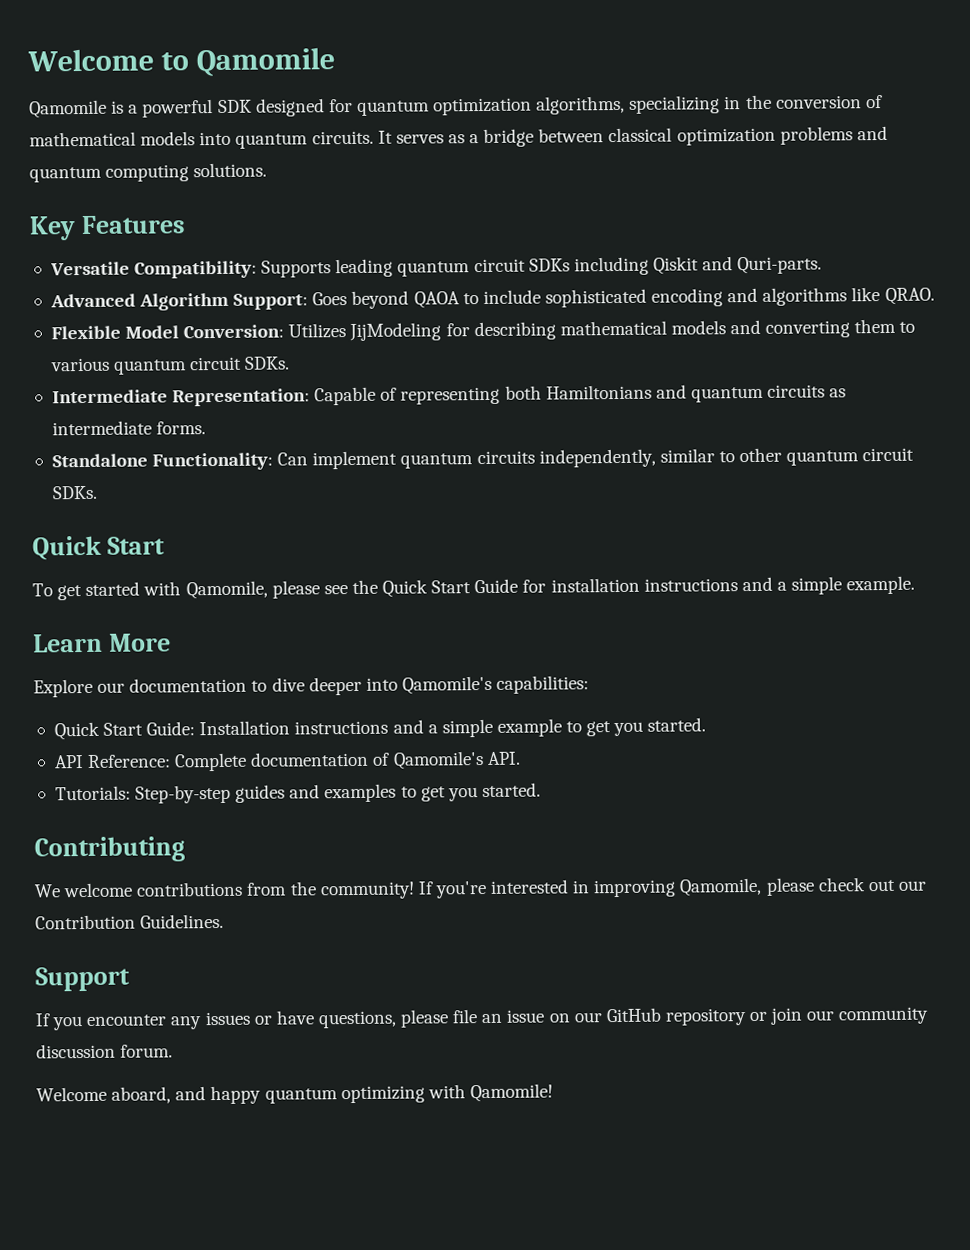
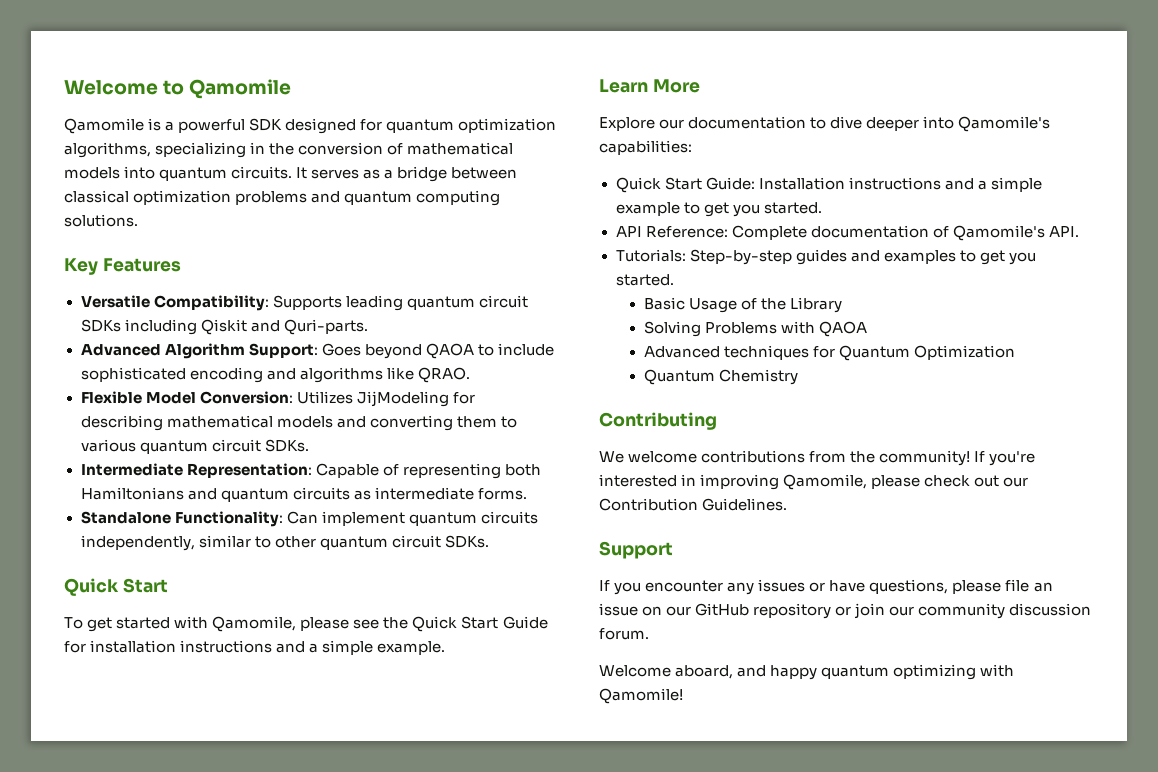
+ Basic Usage of the Library
+ Solving Problems with QAOA
+ Advanced techniques for Quantum Optimization
+ Quantum Chemistry

